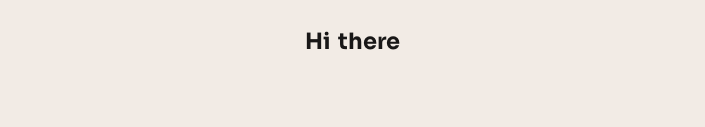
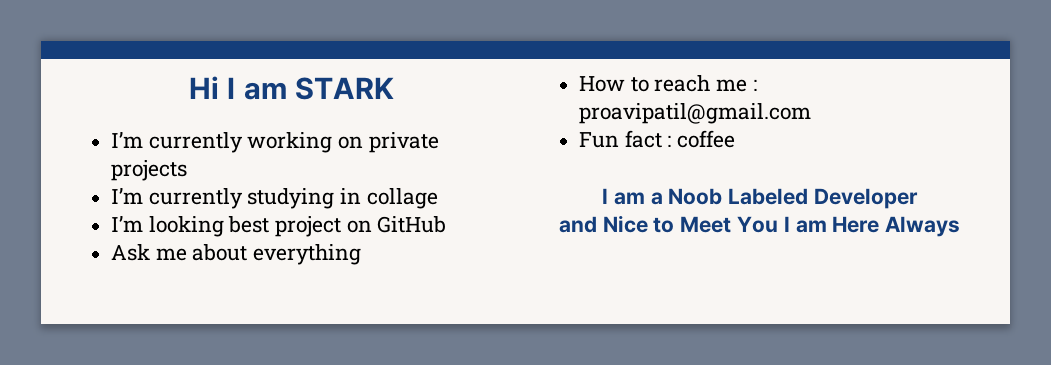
- Hi there
+ Hi I am STARK
+ I’m currently working on private projects
+ I’m currently studying in collage
+ I’m looking best project on GitHub
+ Ask me about everything
+ How to reach me : proavipatil@gmail.com
+ Fun fact : coffee
+ I am a Noob Labeled Developer
+ and Nice to Meet You I am Here Always

